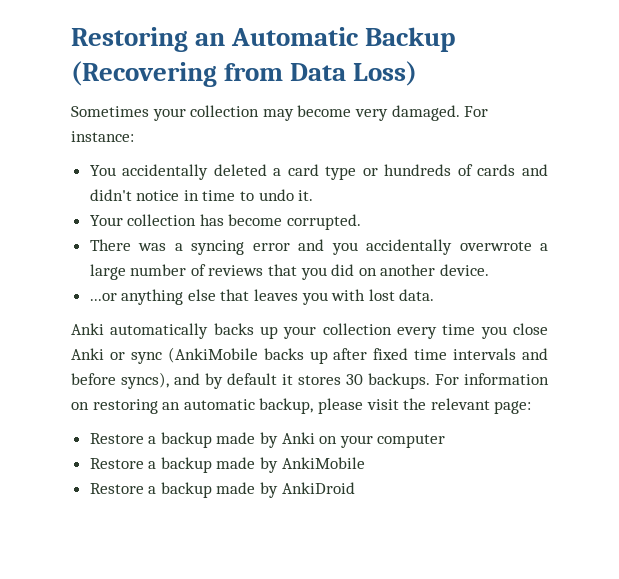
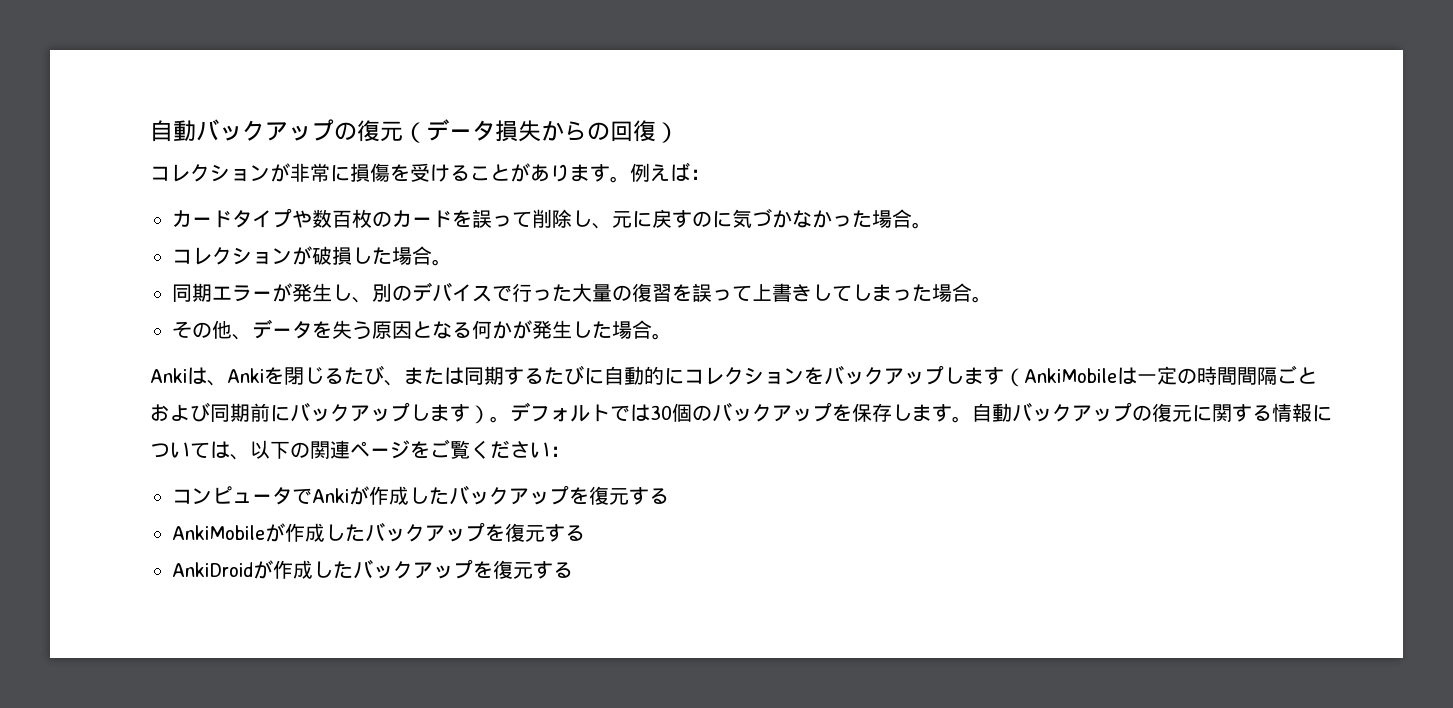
- Restoring an Automatic Backup (Recovering from Data Loss)
- Sometimes your collection may become very damaged. For instance:
- You accidentally deleted a card type or hundreds of cards and didn't notice in time to undo it.
- Your collection has become corrupted.
- There was a syncing error and you accidentally overwrote a large number of reviews that you did on another device.
- ...or anything else that leaves you with lost data.
- Anki automatically backs up your collection every time you close Anki or sync (AnkiMobile backs up after fixed time intervals and before syncs), and by default it stores 30 backups. For information on restoring an automatic backup, please visit the relevant page:
- Restore a backup made by Anki on your computer
- Restore a backup made by AnkiMobile
- Restore a backup made by AnkiDroid
+ 自動バックアップの復元（データ損失からの回復）
+ コレクションが非常に損傷を受けることがあります。例えば：
+ カードタイプや数百枚のカードを誤って削除し、元に戻すのに気づかなかった場合。
+ コレクションが破損した場合。
+ 同期エラーが発生し、別のデバイスで行った大量の復習を誤って上書きしてしまった場合。
+ その他、データを失う原因となる何かが発生した場合。
+ Ankiは、Ankiを閉じるたび、または同期するたびに自動的にコレクションをバックアップします（AnkiMobileは一定の時間間隔ごとおよび同期前にバックアップします）。デフォルトでは30個のバックアップを保存します。自動バックアップの復元に関する情報については、以下の関連ページをご覧ください：
+ コンピュータでAnkiが作成したバックアップを復元する
+ AnkiMobileが作成したバックアップを復元する
+ AnkiDroidが作成したバックアップを復元する

